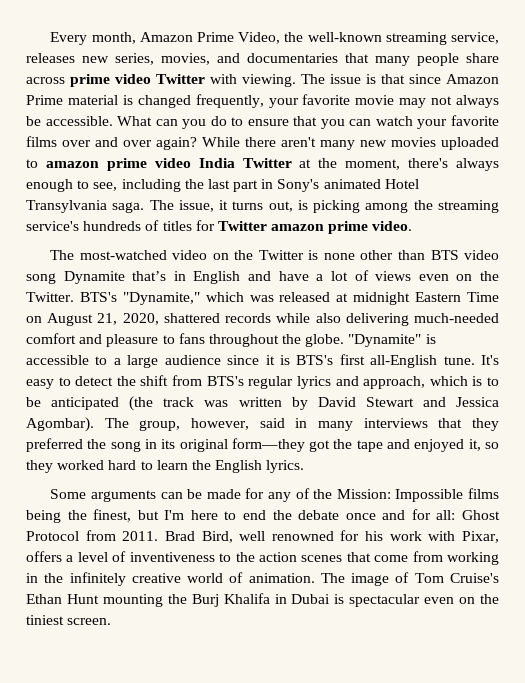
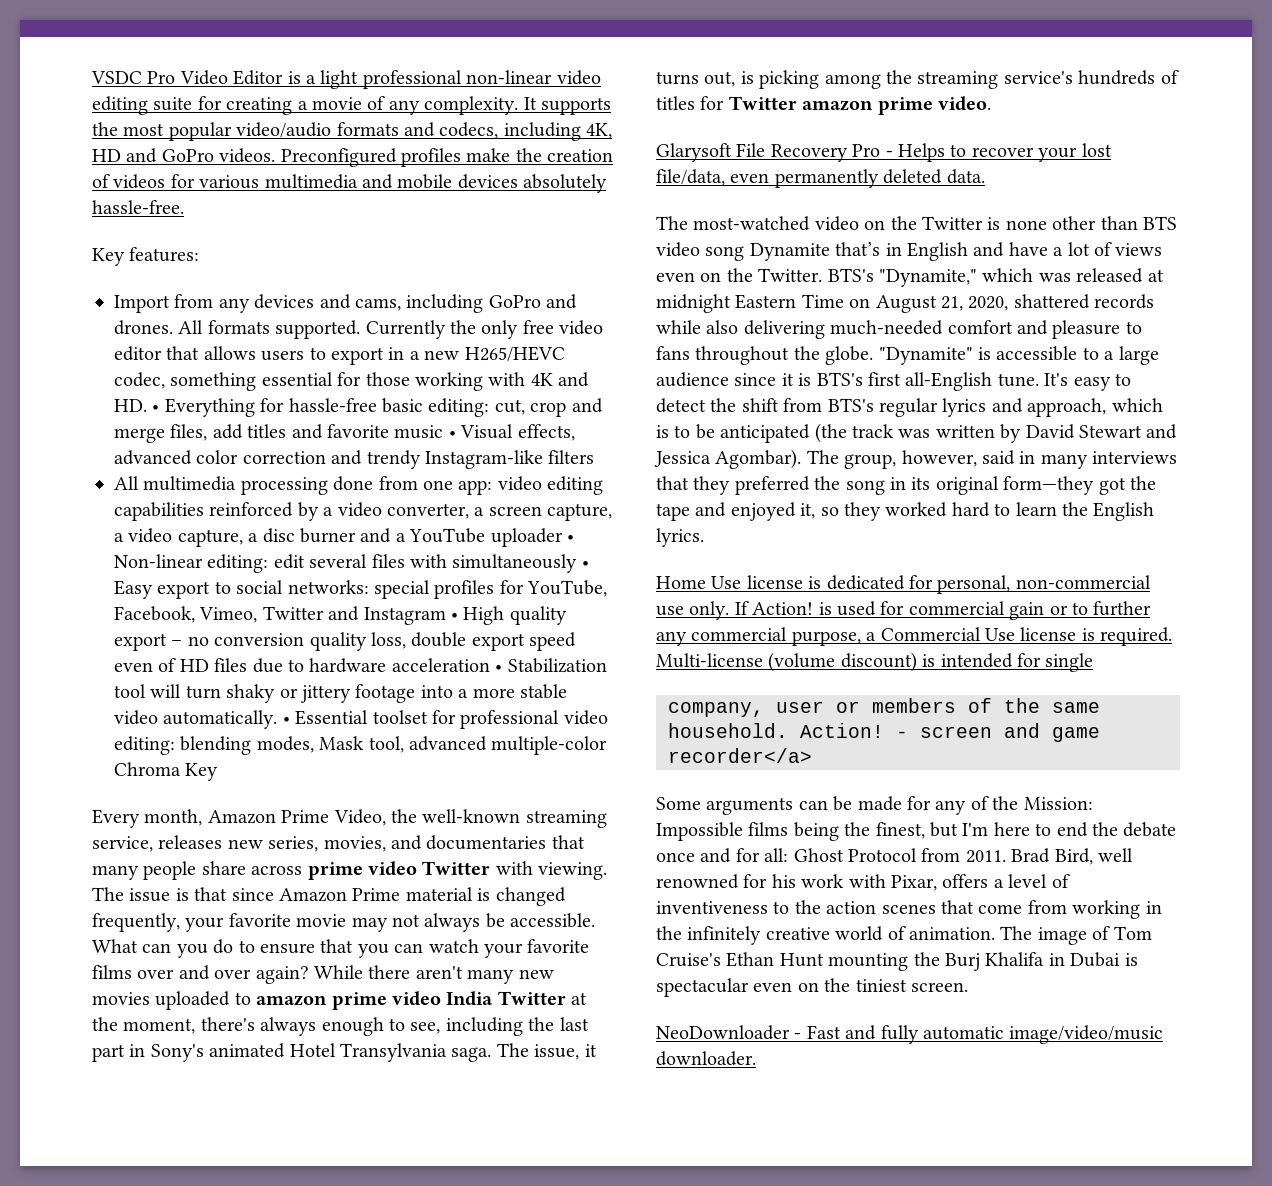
+ VSDC Pro Video Editor is a light professional non-linear video editing suite for creating a movie of any complexity. It supports the most popular video/audio formats and codecs, including 4K, HD and GoPro videos. Preconfigured profiles make the creation of videos for various multimedia and mobile devices absolutely hassle-free.
+ Key features:
+ Import from any devices and cams, including GoPro and drones. All formats supported. Сurrently the only free video editor that allows users to export in a new H265/HEVC codec, something essential for those working with 4K and HD. • Everything for hassle-free basic editing: cut, crop and merge files, add titles and favorite music • Visual effects, advanced color correction and trendy Instagram-like filters
+ All multimedia processing done from one app: video editing capabilities reinforced by a video converter, a screen capture, a video capture, a disc burner and a YouTube uploader • Non-linear editing: edit several files with simultaneously • Easy export to social networks: special profiles for YouTube, Facebook, Vimeo, Twitter and Instagram • High quality export – no conversion quality loss, double export speed even of HD files due to hardware acceleration • Stabilization tool will turn shaky or jittery footage into a more stable video automatically. • Essential toolset for professional video editing: blending modes, Mask tool, advanced multiple-color Chroma Key
+ Glarysoft File Recovery Pro - Helps to recover your lost file/data, even permanently deleted data.
+ Home Use license is dedicated for personal, non-commercial use only. If Action! is used for commercial gain or to further any commercial purpose, a Commercial Use license is required. Multi-license (volume discount) is intended for single
+ company, user or members of the same household. Action! - screen and game recorder</a>
+ NeoDownloader - Fast and fully automatic image/video/music downloader.

